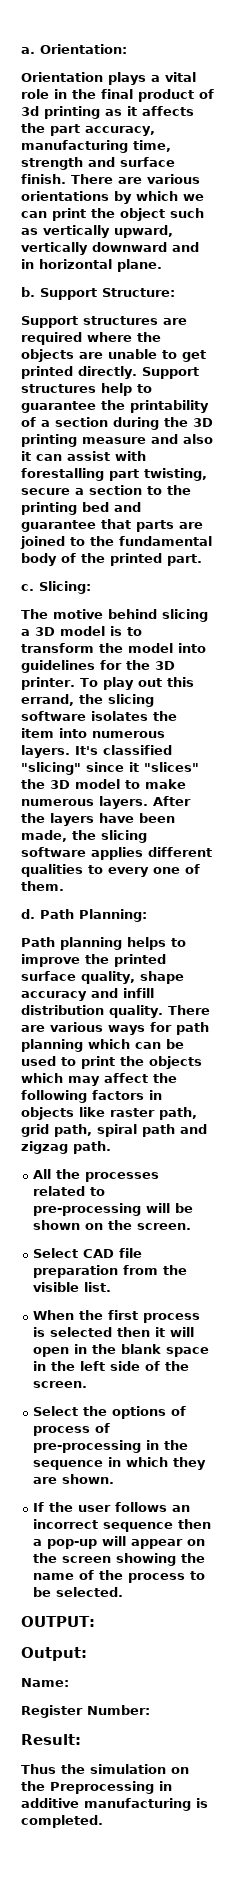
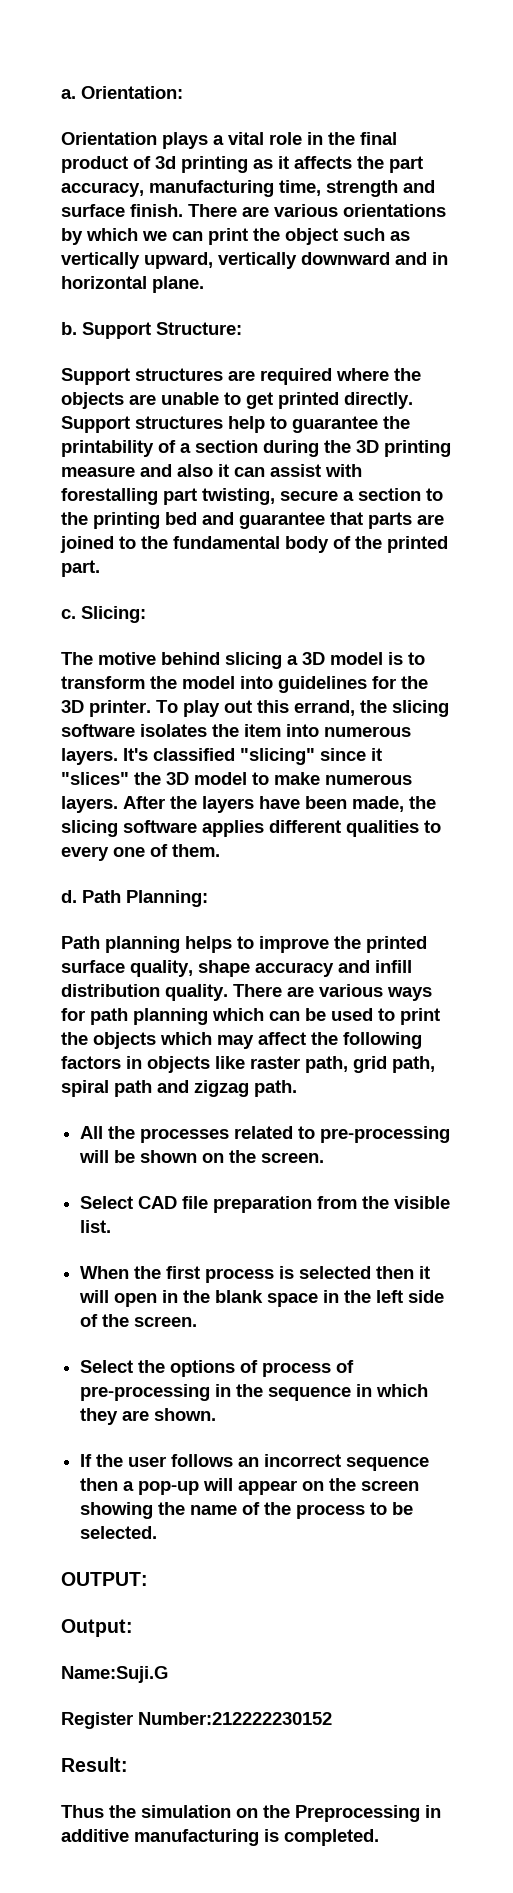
- Name:
+ Name:Suji.G
- Register Number:
+ Register Number:212222230152

